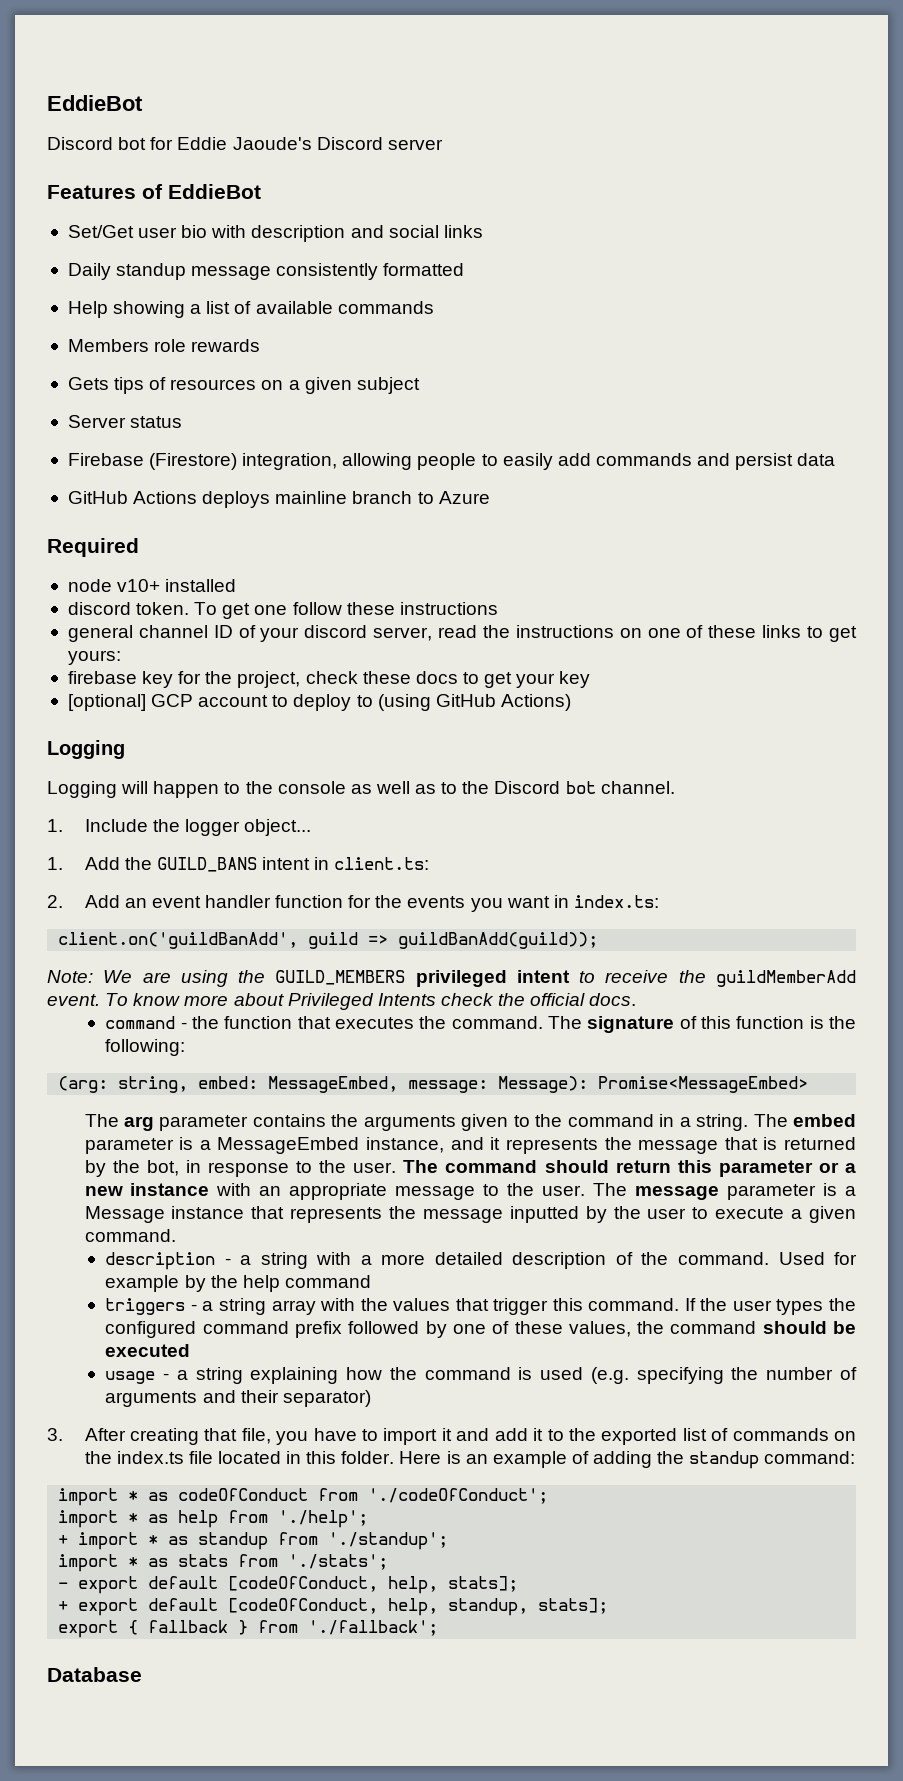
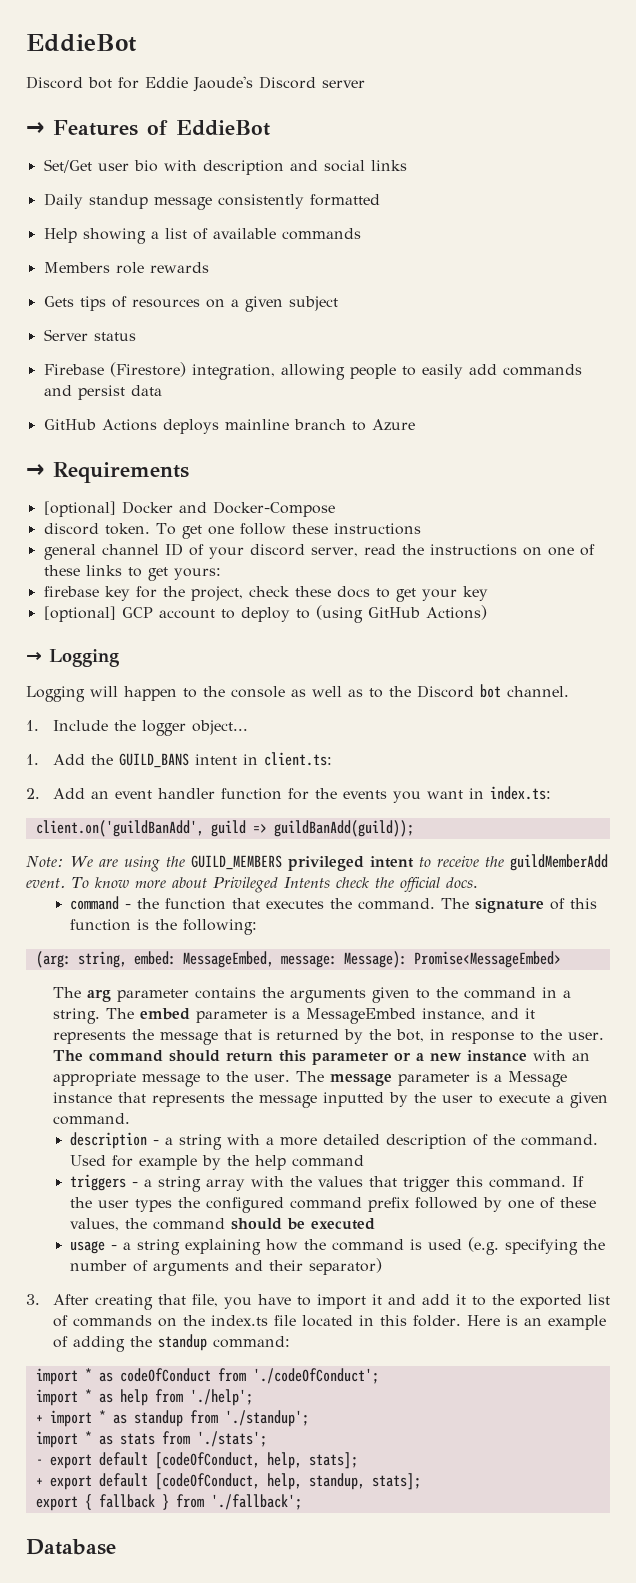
- Features of EddieBot
+ → Features of EddieBot
- Required
- node v10+ installed
+ → Requirements
+ [optional] Docker and Docker-Compose
  [optional] GCP account to deploy to (using GitHub Actions)
- Logging
+ → Logging

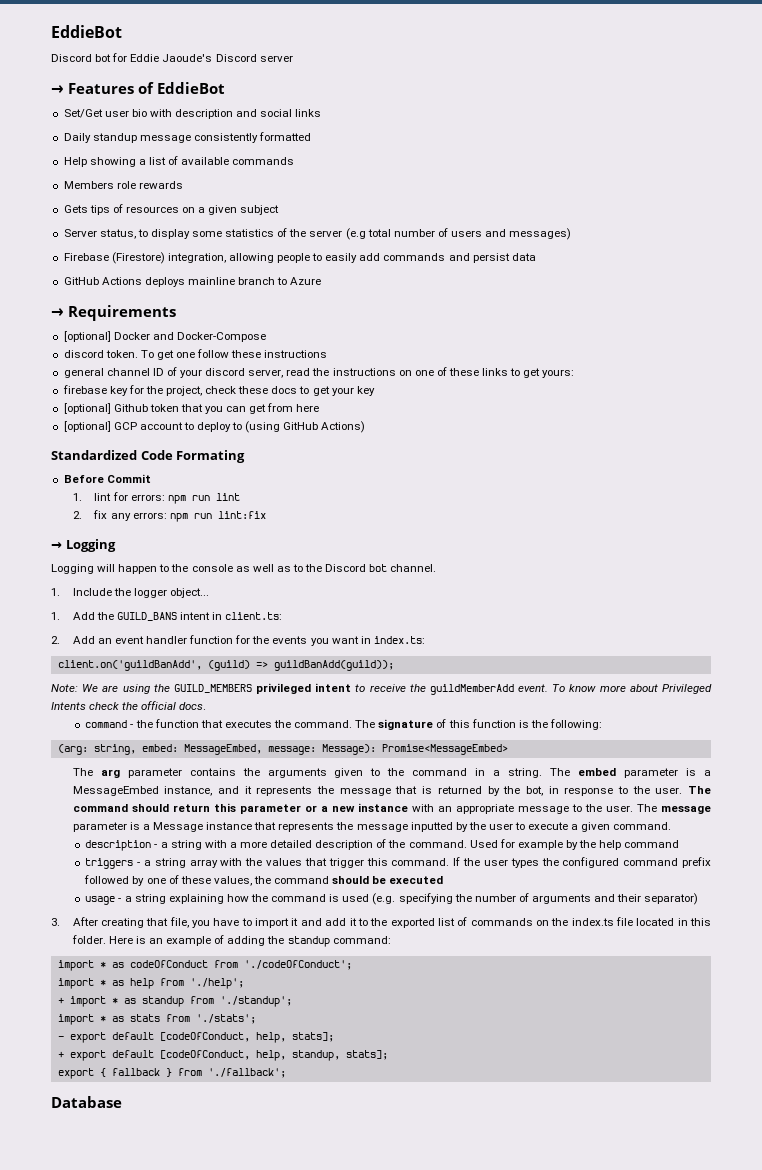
- Server status
+ Server status, to display some statistics of the server (e.g total number of users and messages)
+ [optional] Github token that you can get from here
+ Standardized Code Formating
+ Before Commit
+ 1. lint for errors: npm run lint
+ 2. fix any errors: npm run lint:fix
- client.on('guildBanAdd', guild => guildBanAdd(guild));
+ client.on('guildBanAdd', (guild) => guildBanAdd(guild));

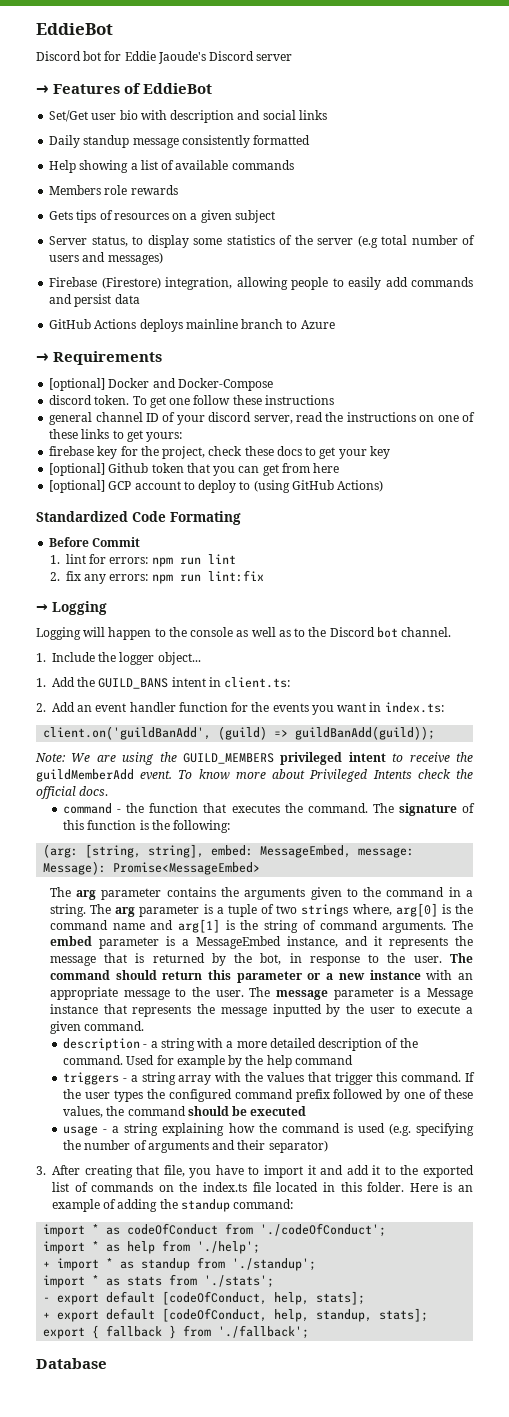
- (arg: string, embed: MessageEmbed, message: Message): Promise<MessageEmbed>
+ (arg: [string, string], embed: MessageEmbed, message: Message): Promise<MessageEmbed>
- The embed parameter is a MessageEmbed instance, and it represents the message that is returned by the bot, in response to the user.
+ The arg parameter is a tuple of two strings where, arg[0] is the command name and arg[1] is the string of command arguments. The embed parameter is a MessageEmbed instance, and it represents the message that is returned by the bot, in response to the user.

